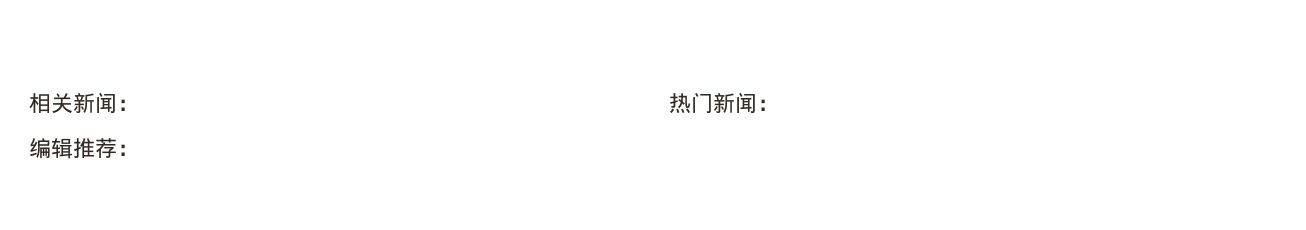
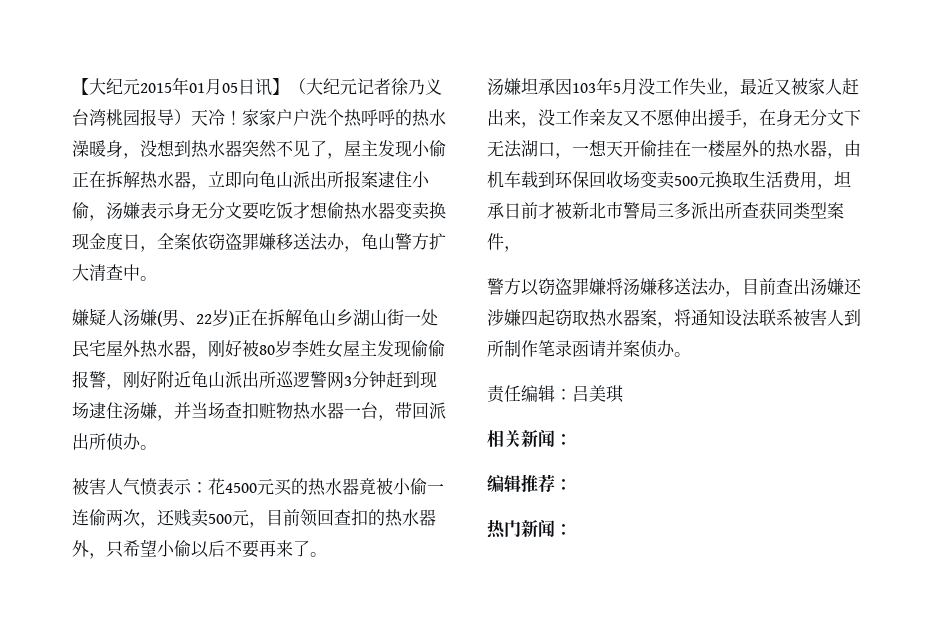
+ 【大纪元2015年01月05日讯】（大纪元记者徐乃义台湾桃园报导）天冷！家家户户洗个热呼呼的热水澡暖身，没想到热水器突然不见了，屋主发现小偷正在拆解热水器，立即向龟山派出所报案逮住小偷，汤嫌表示身无分文要吃饭才想偷热水器变卖换现金度日，全案依窃盗罪嫌移送法办，龟山警方扩大清查中。
+ 嫌疑人汤嫌(男、22岁)正在拆解龟山乡湖山街一处民宅屋外热水器，刚好被80岁李姓女屋主发现偷偷报警，刚好附近龟山派出所巡逻警网3分钟赶到现场逮住汤嫌，并当场查扣赃物热水器一台，带回派出所侦办。
+ 被害人气愤表示：花4500元买的热水器竟被小偷一连偷两次，还贱卖500元，目前领回查扣的热水器外，只希望小偷以后不要再来了。
+ 汤嫌坦承因103年5月没工作失业，最近又被家人赶出来，没工作亲友又不愿伸出援手，在身无分文下无法湖口，一想天开偷挂在一楼屋外的热水器，由机车载到环保回收场变卖500元换取生活费用，坦承日前才被新北市警局三多派出所查获同类型案件，
+ 警方以窃盗罪嫌将汤嫌移送法办，目前查出汤嫌还涉嫌四起窃取热水器案，将通知设法联系被害人到所制作笔录函请并案侦办。
+ 责任编辑：吕美琪

